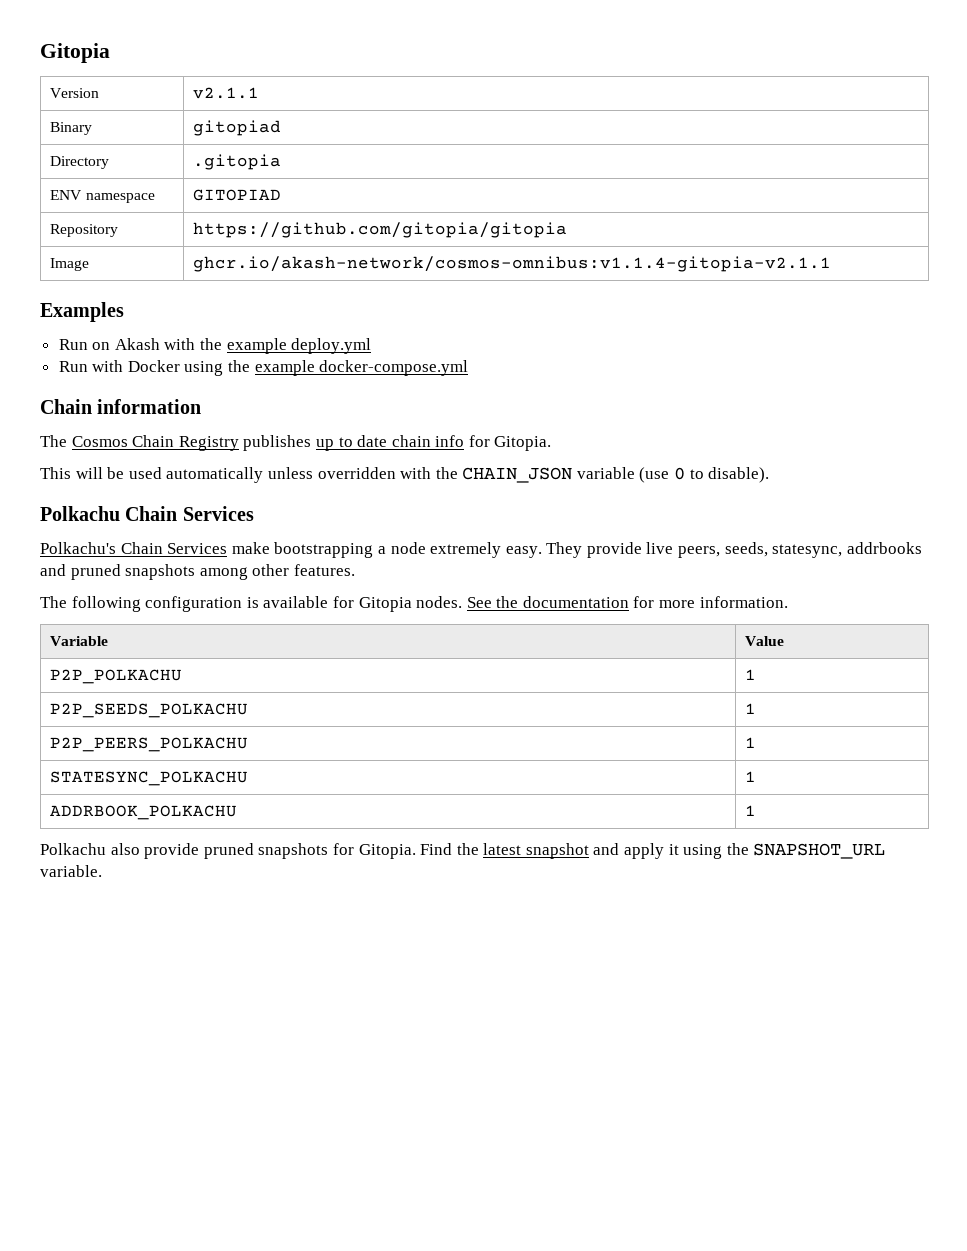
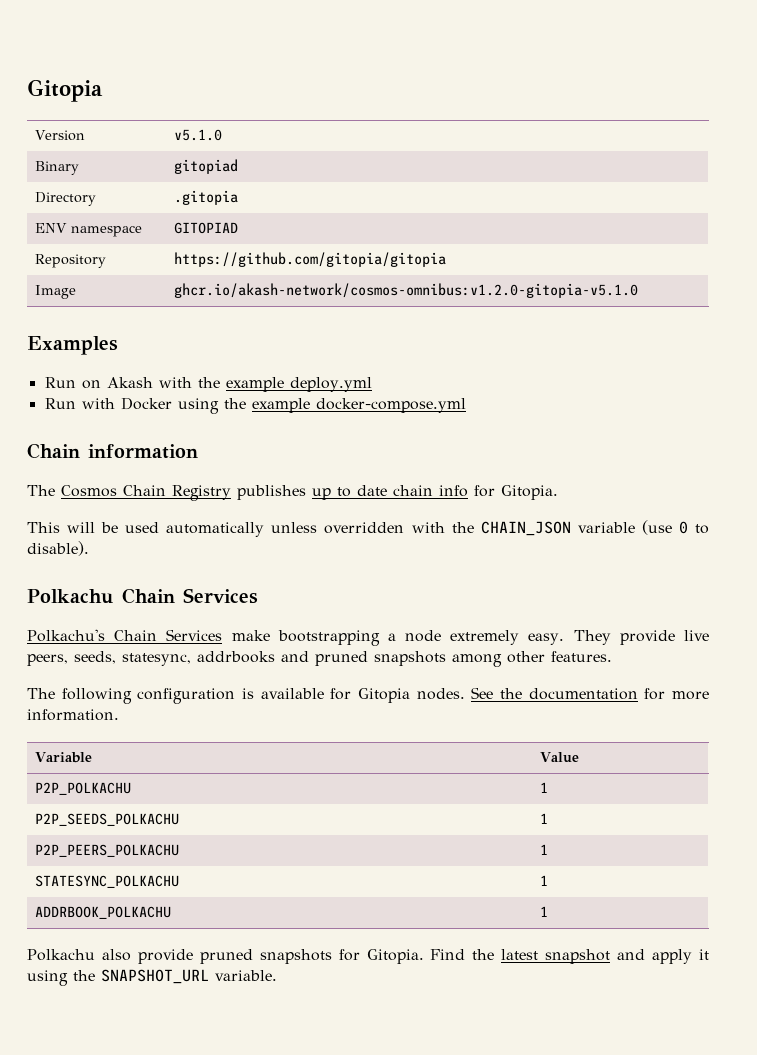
- Version | v2.1.1
+ Version | v5.1.0
- Image | ghcr.io/akash-network/cosmos-omnibus:v1.1.4-gitopia-v2.1.1
+ Image | ghcr.io/akash-network/cosmos-omnibus:v1.2.0-gitopia-v5.1.0

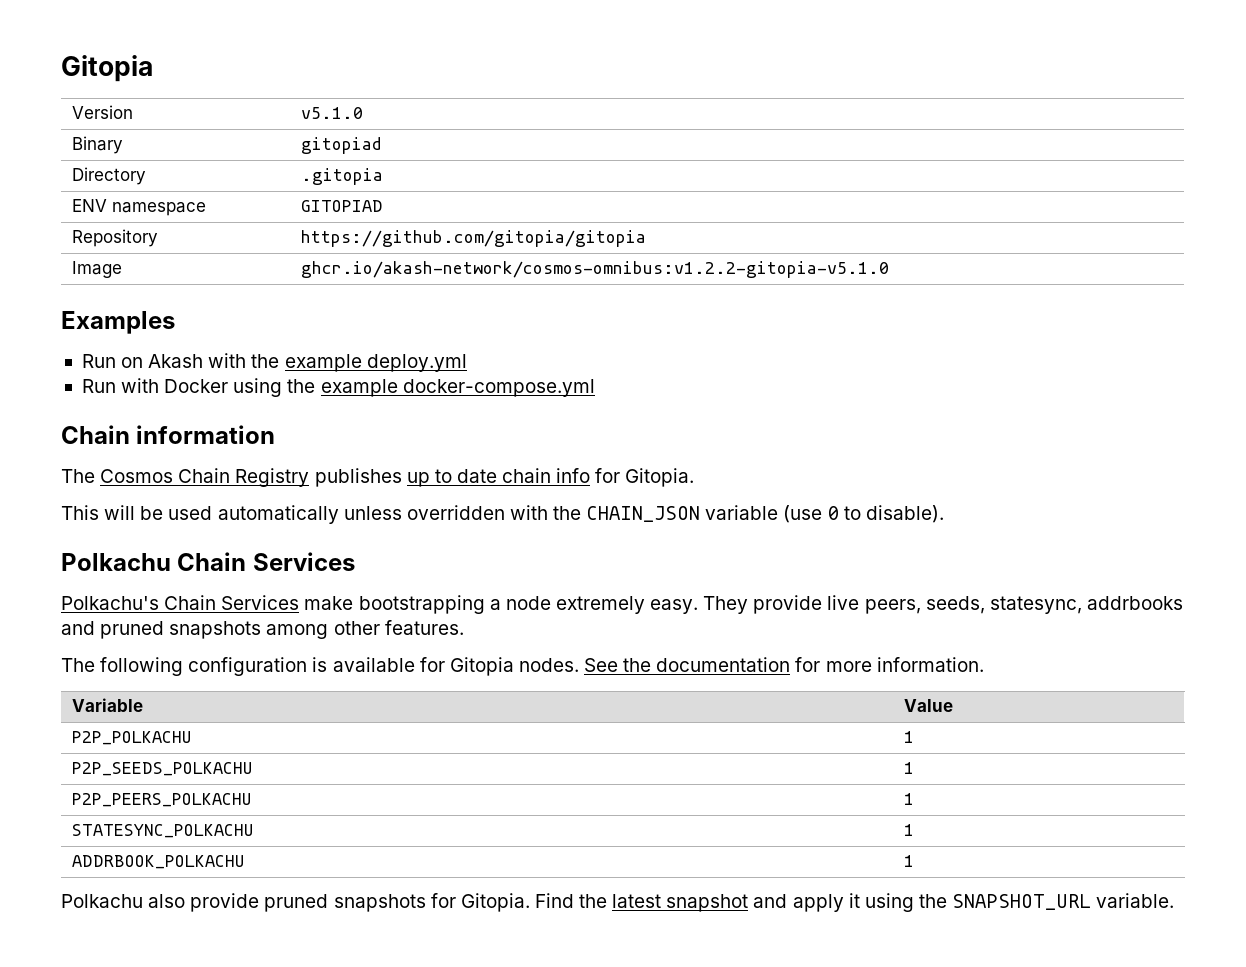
- Image | ghcr.io/akash-network/cosmos-omnibus:v1.2.0-gitopia-v5.1.0
+ Image | ghcr.io/akash-network/cosmos-omnibus:v1.2.2-gitopia-v5.1.0

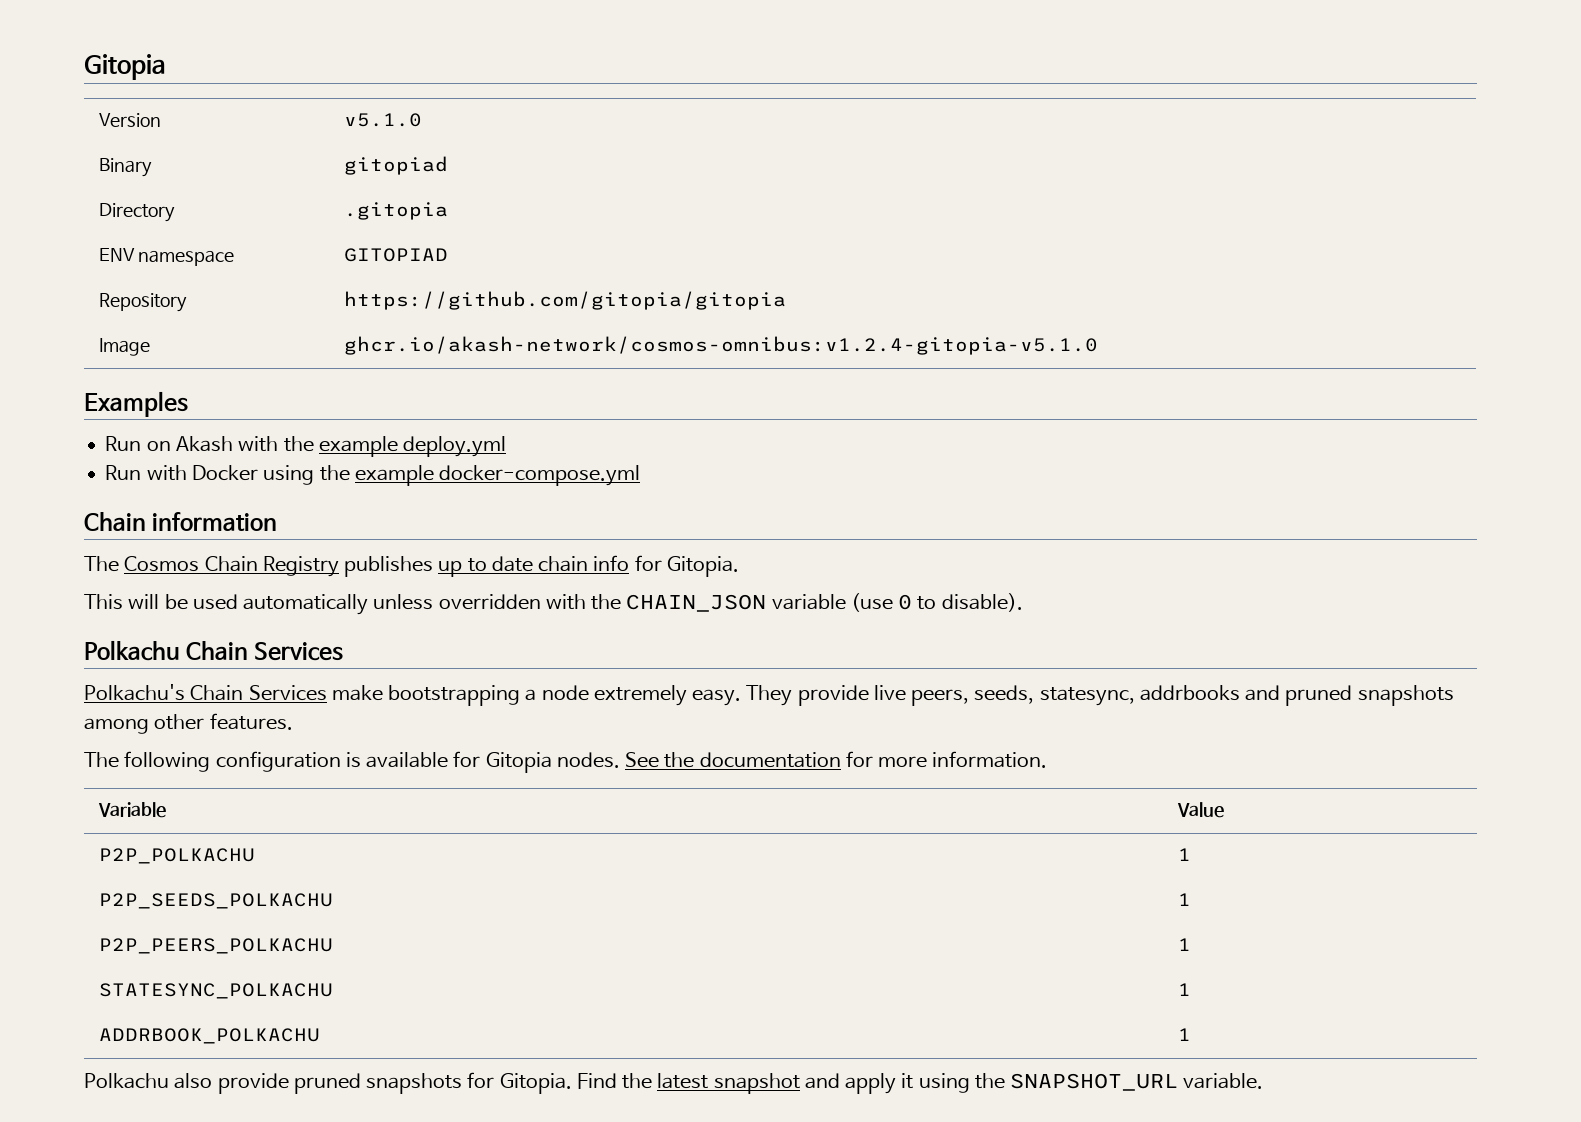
- Image | ghcr.io/akash-network/cosmos-omnibus:v1.2.2-gitopia-v5.1.0
+ Image | ghcr.io/akash-network/cosmos-omnibus:v1.2.4-gitopia-v5.1.0

